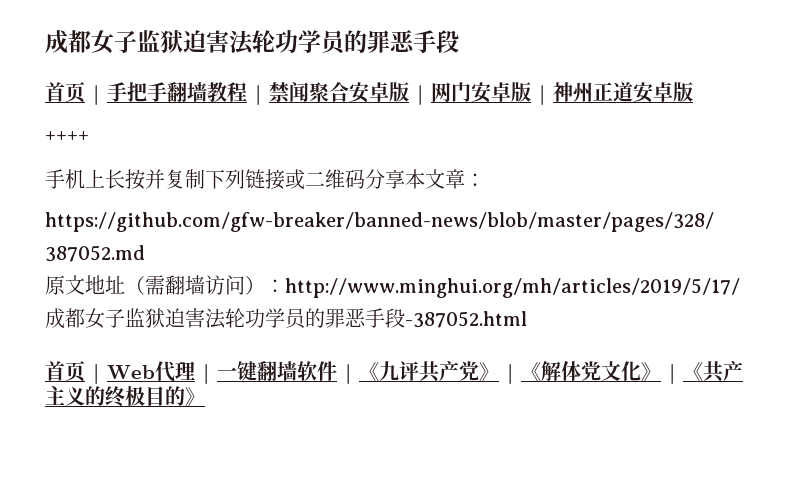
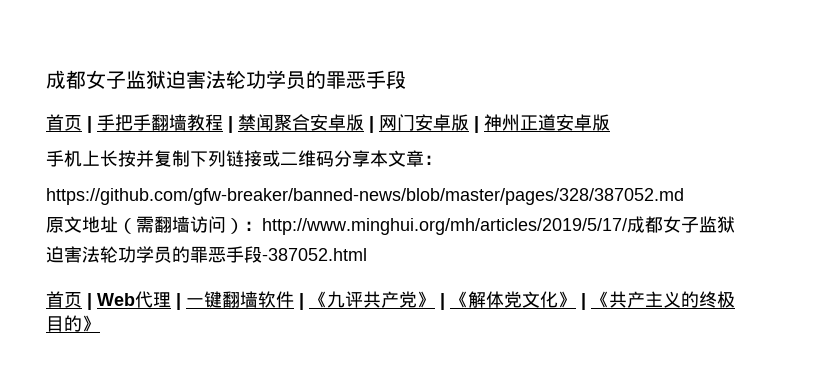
- ++++

